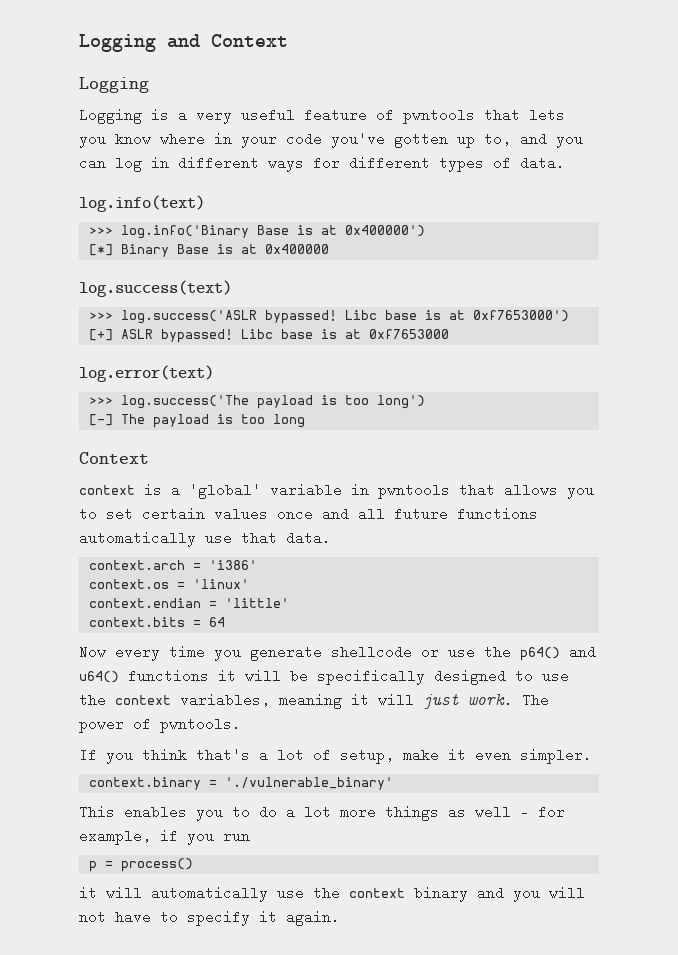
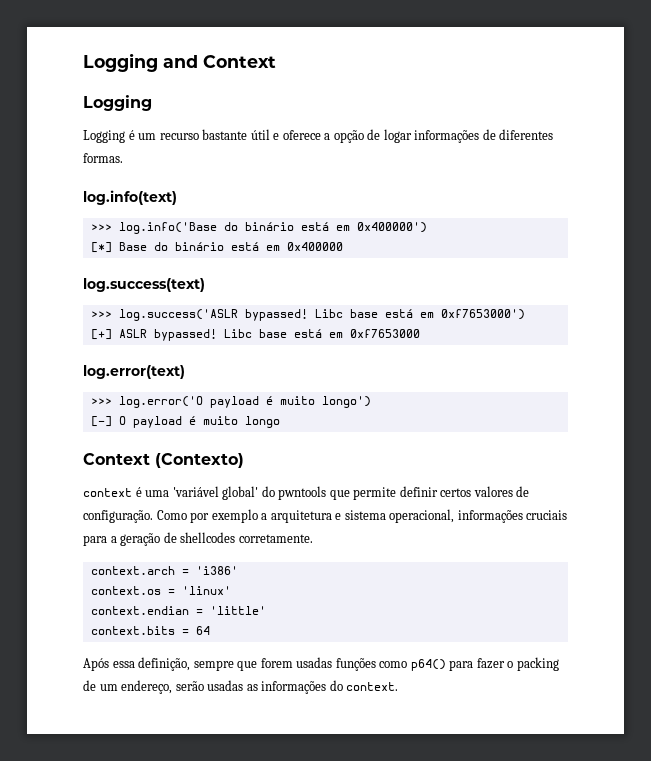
- Logging is a very useful feature of pwntools that lets you know where in your code you've gotten up to, and you can log in different ways for different types of data.
+ Logging é um recurso bastante útil e oferece a opção de logar informações de diferentes formas.
  log.info(text)
- >>> log.info('Binary Base is at 0x400000')
- [*] Binary Base is at 0x400000
+ >>> log.info('Base do binário está em 0x400000')
+ [*] Base do binário está em 0x400000
- Libc base is at 0xf7653000')
+ Libc base está em 0xf7653000')
- Libc base is at 0xf7653000
+ Libc base está em 0xf7653000
- >>> log.success('The payload is too long')
- [-] The payload is too long
- Context
- context is a 'global' variable in pwntools that allows you to set certain values once and all future functions automatically use that data.
+ >>> log.error('O payload é muito longo')
+ [-] O payload é muito longo
+ Context (Contexto)
+ context é uma 'variável global' do pwntools que permite definir certos valores de configuração. Como por exemplo a arquitetura e sistema operacional, informações cruciais para a geração de shellcodes corretamente.
- Now every time you generate shellcode or use the p64() and u64() functions it will be specifically designed to use the context variables, meaning it will just work. The power of pwntools.
- If you think that's a lot of setup, make it even simpler.
- context.binary = './vulnerable_binary'
- This enables you to do a lot more things as well - for example, if you run
- p = process()
- it will automatically use the context binary and you will not have to specify it again.
+ Após essa definição, sempre que forem usadas funções como p64() para fazer o packing de um endereço, serão usadas as informações do context.

